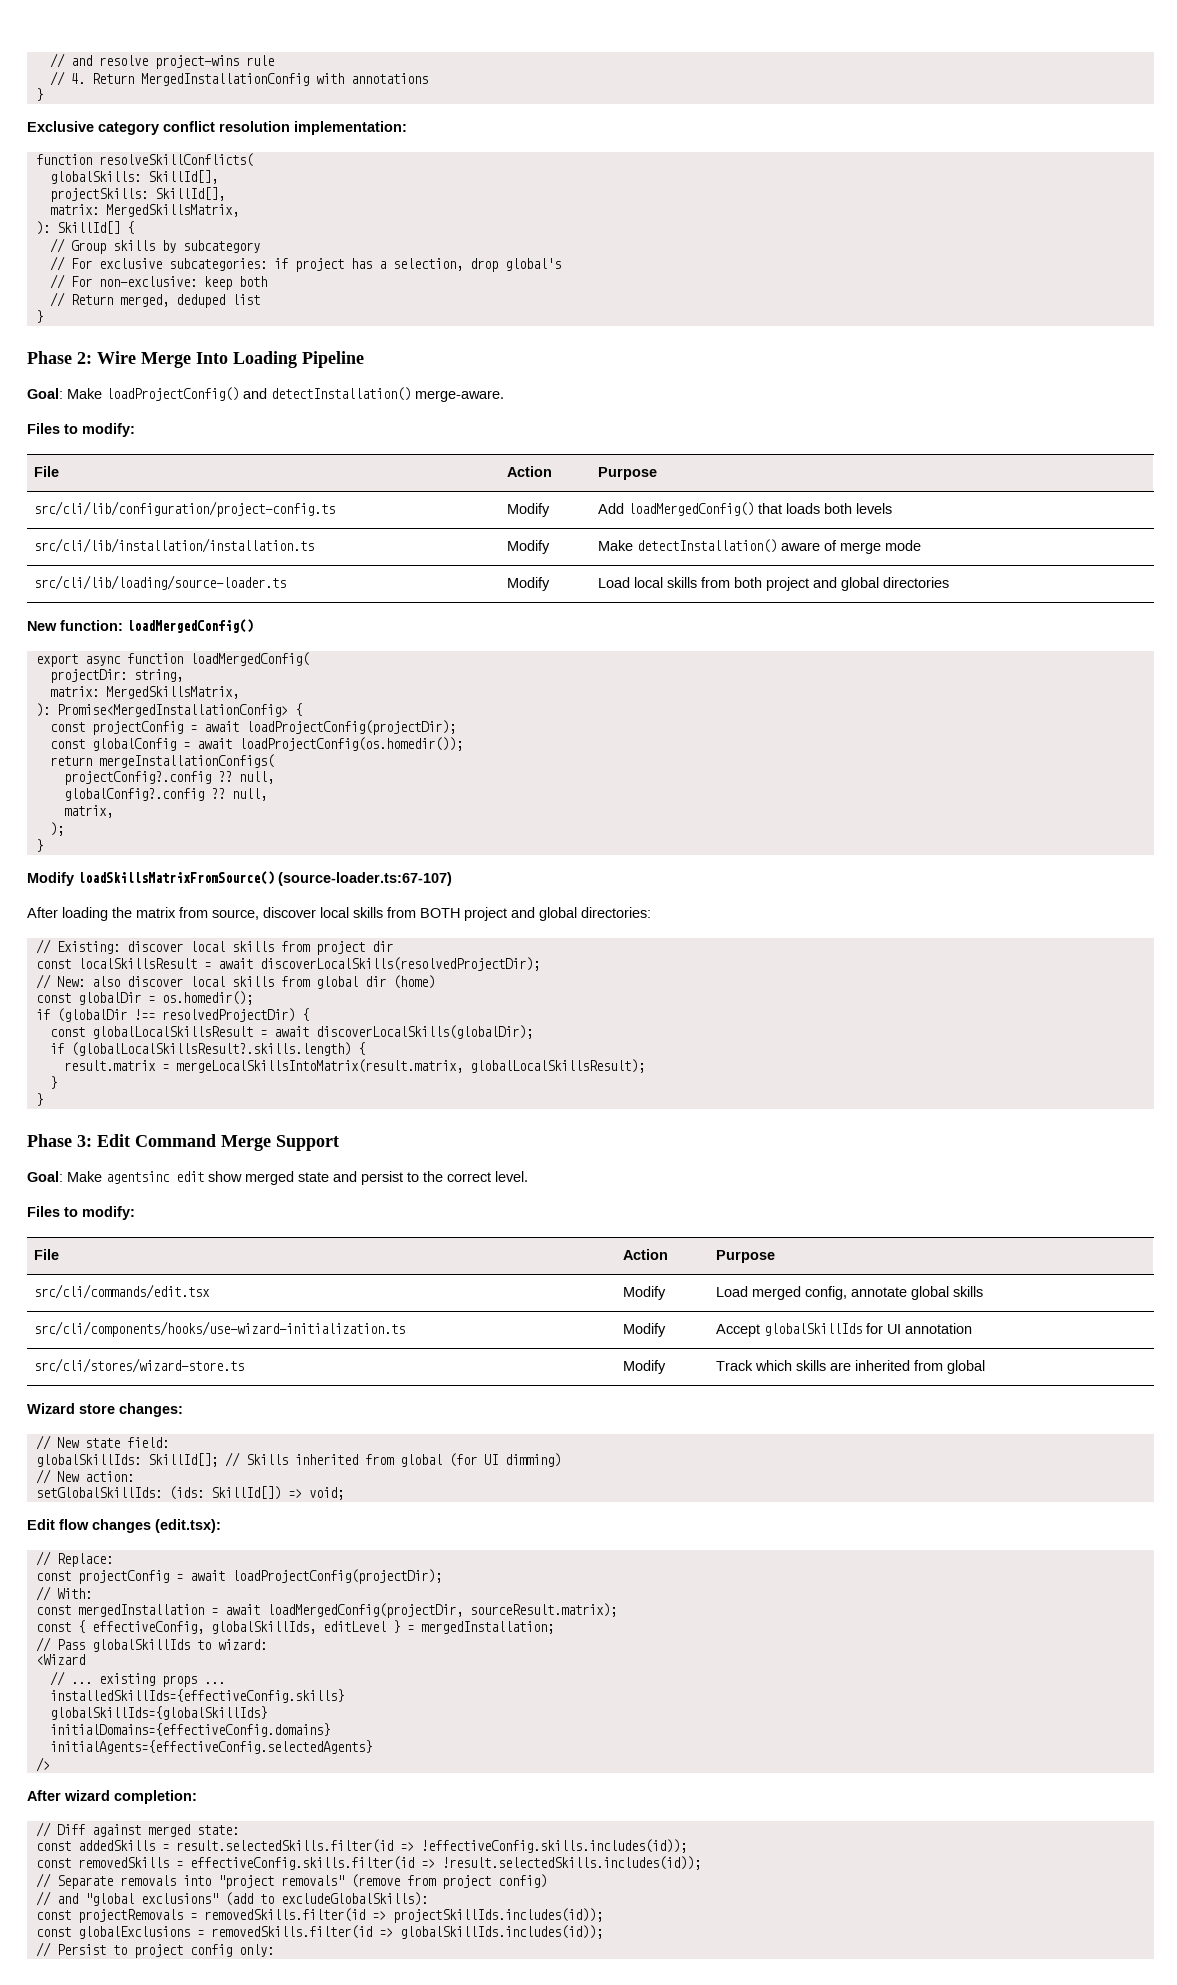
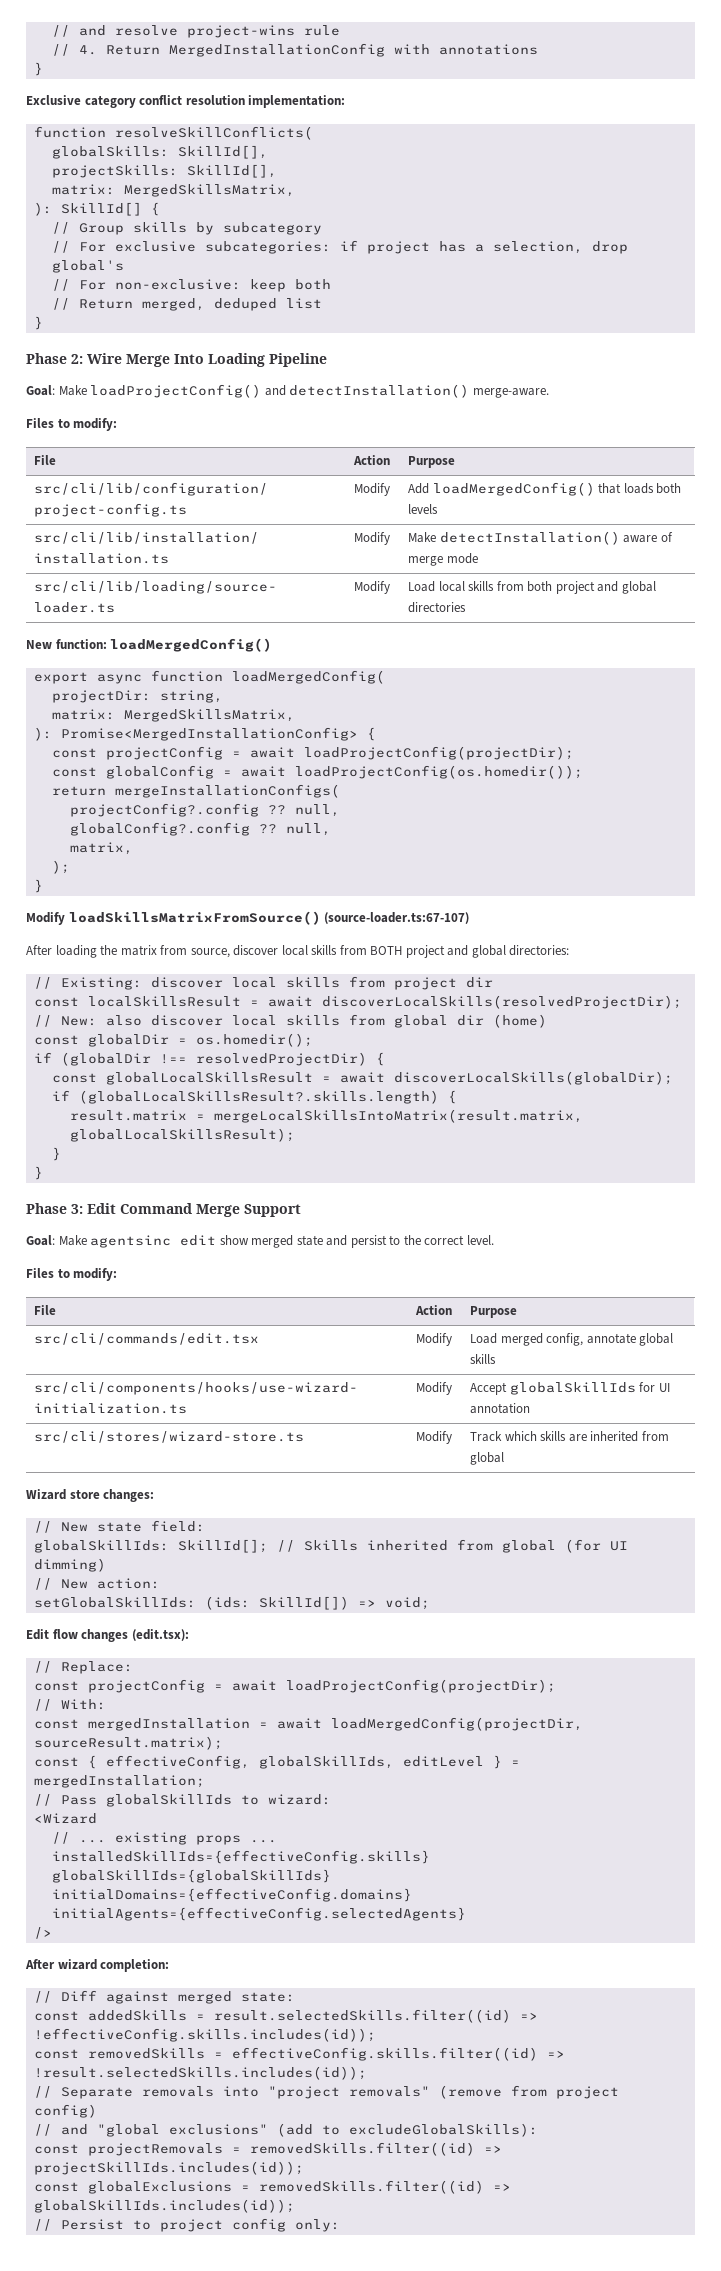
- const addedSkills = result.selectedSkills.filter(id => !effectiveConfig.skills.includes(id));
+ const addedSkills = result.selectedSkills.filter((id) => !effectiveConfig.skills.includes(id));
- const removedSkills = effectiveConfig.skills.filter(id => !result.selectedSkills.includes(id));
+ const removedSkills = effectiveConfig.skills.filter((id) => !result.selectedSkills.includes(id));
- const projectRemovals = removedSkills.filter(id => projectSkillIds.includes(id));
+ const projectRemovals = removedSkills.filter((id) => projectSkillIds.includes(id));
- const globalExclusions = removedSkills.filter(id => globalSkillIds.includes(id));
+ const globalExclusions = removedSkills.filter((id) => globalSkillIds.includes(id));

